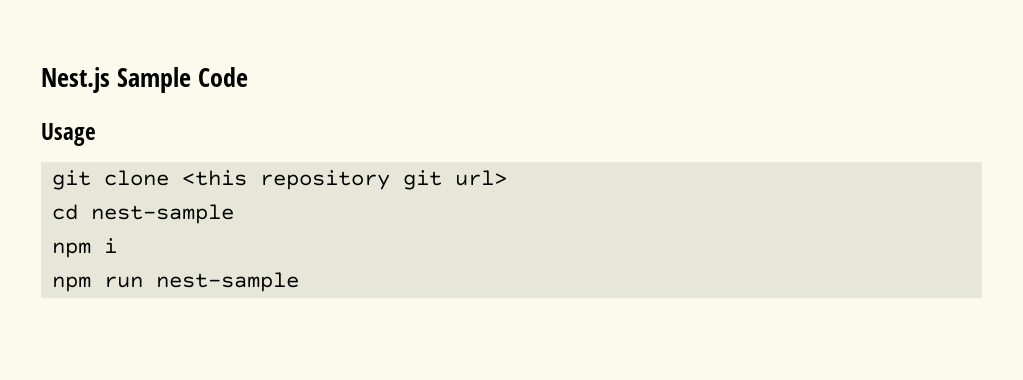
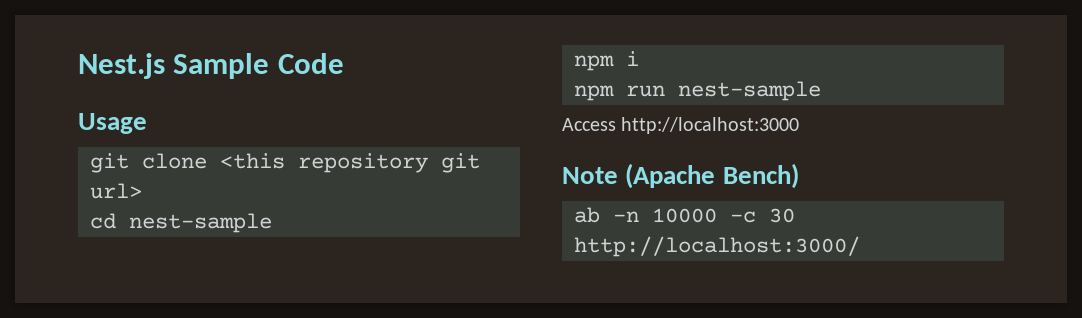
+ Access http://localhost:3000
+ Note (Apache Bench)
+ ab -n 10000 -c 30 http://localhost:3000/

